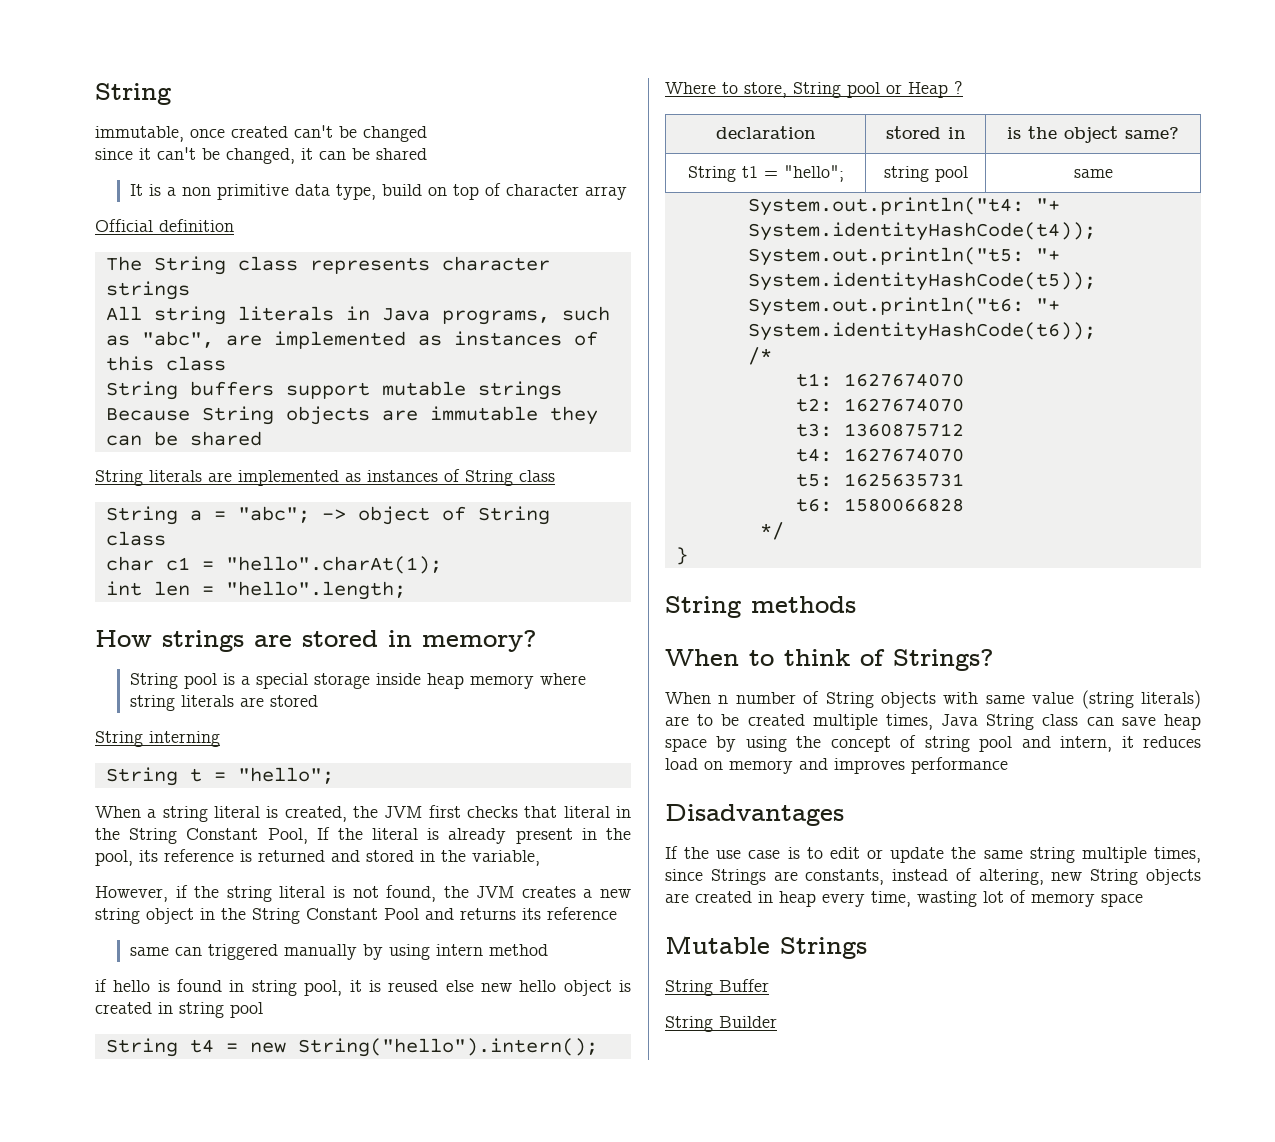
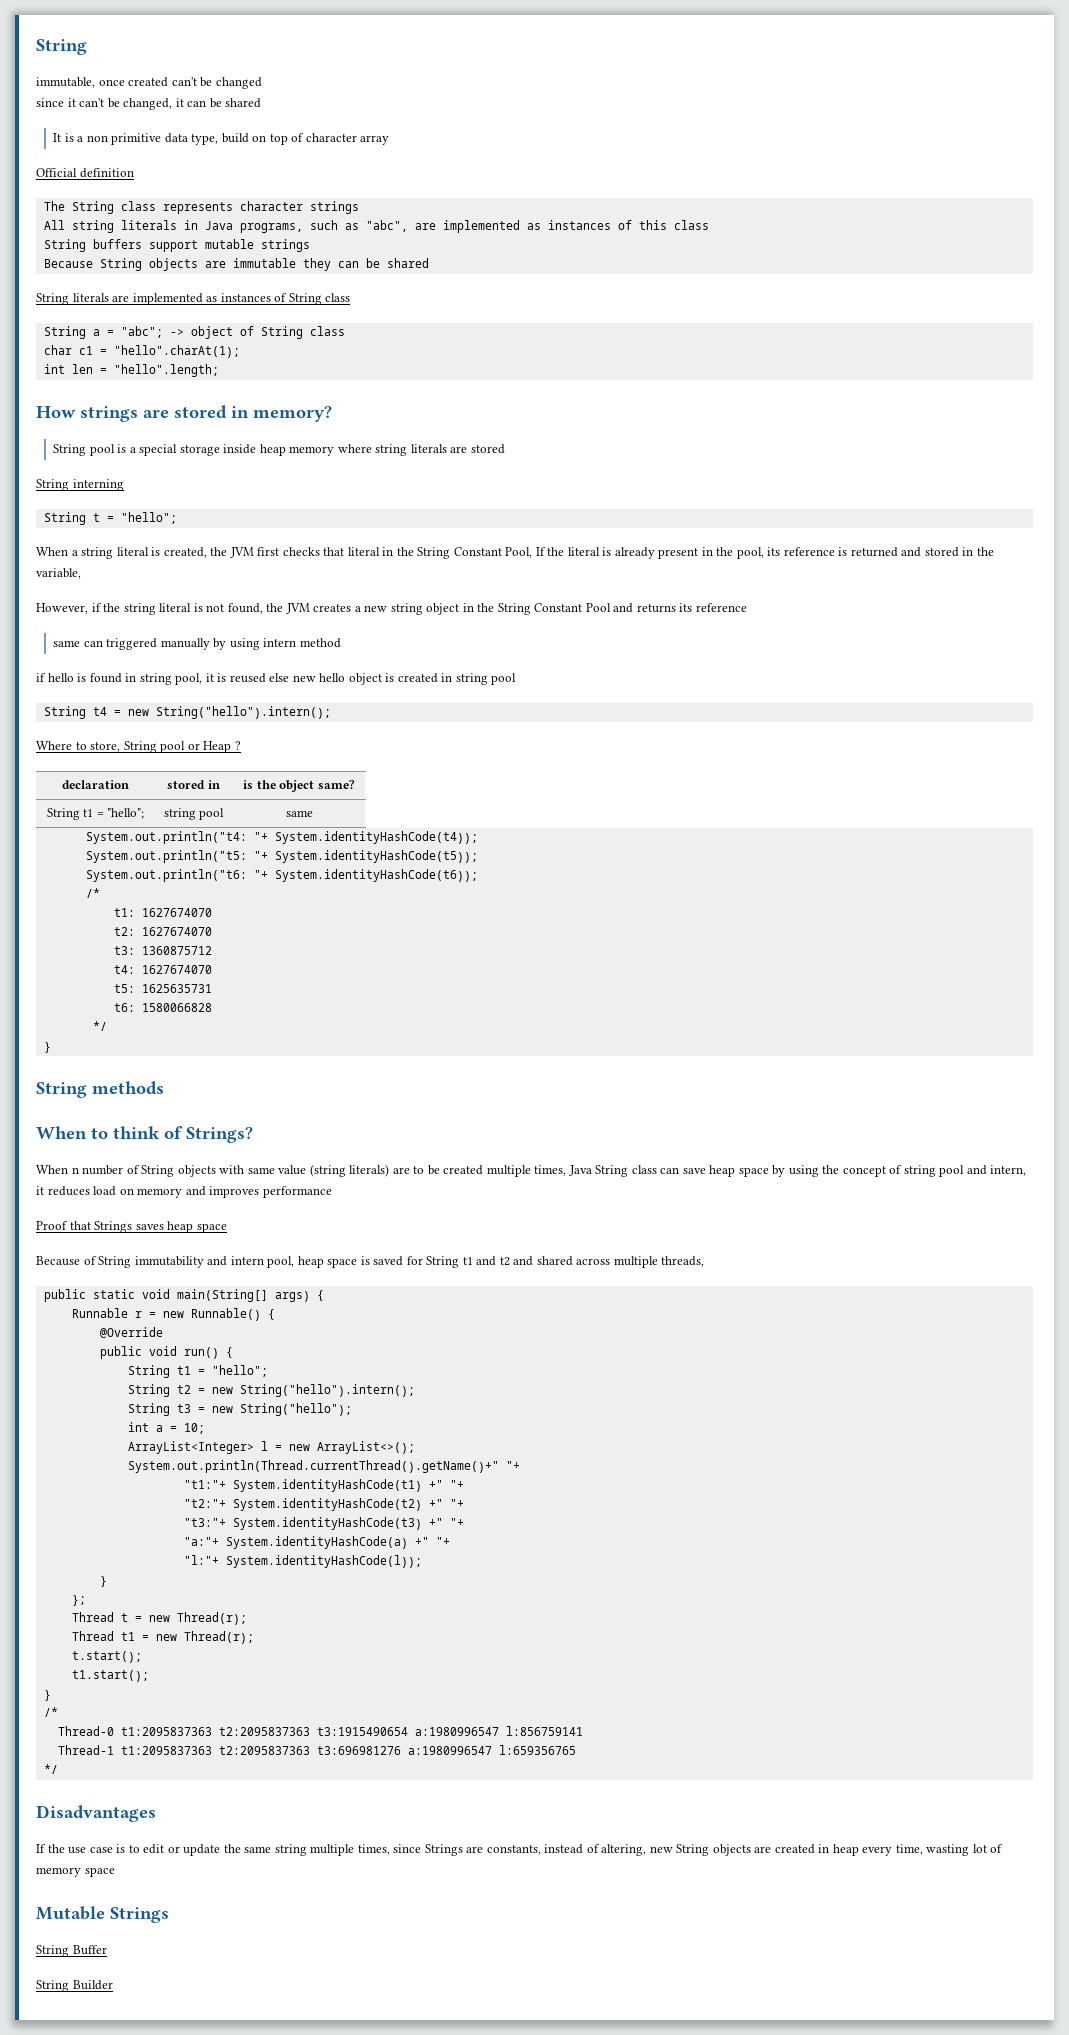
+ Proof that Strings saves heap space
+ Because of String immutability and intern pool, heap space is saved for String t1 and t2 and shared across multiple threads,
+ public static void main(String[] args) {
+ Runnable r = new Runnable() {
+ @Override
+ public void run() {
+ String t1 = "hello";
+ String t2 = new String("hello").intern();
+ String t3 = new String("hello");
+ int a = 10;
+ ArrayList<Integer> l = new ArrayList<>();
+ System.out.println(Thread.currentThread().getName()+" "+
+ "t1:"+ System.identityHashCode(t1) +" "+
+ "t2:"+ System.identityHashCode(t2) +" "+
+ "t3:"+ System.identityHashCode(t3) +" "+
+ "a:"+ System.identityHashCode(a) +" "+
+ "l:"+ System.identityHashCode(l));
+ }
+ };
+ Thread t = new Thread(r);
+ Thread t1 = new Thread(r);
+ t.start();
+ t1.start();
+ }
+ /*
+ Thread-0 t1:2095837363 t2:2095837363 t3:1915490654 a:1980996547 l:856759141
+ Thread-1 t1:2095837363 t2:2095837363 t3:696981276 a:1980996547 l:659356765
+ */

